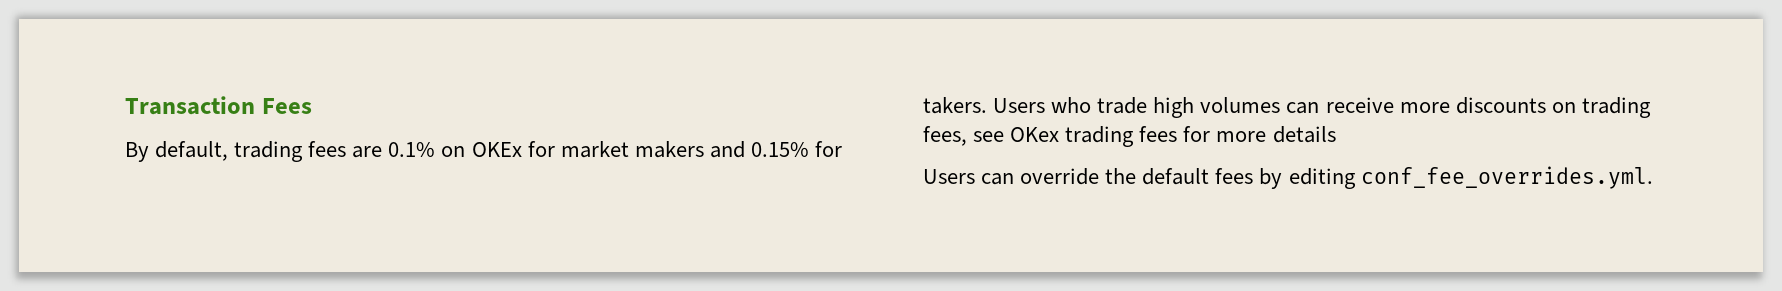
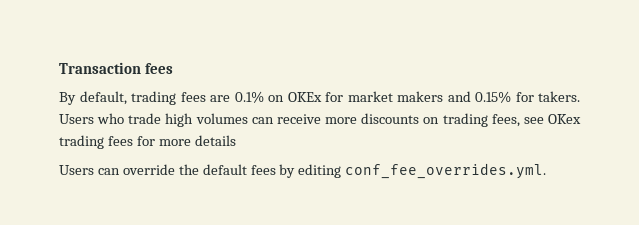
- Transaction Fees
+ Transaction fees

